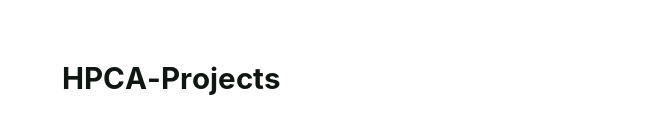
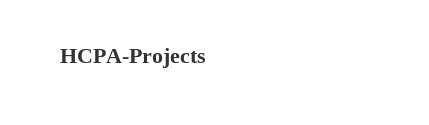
- HPCA-Projects
+ HCPA-Projects

